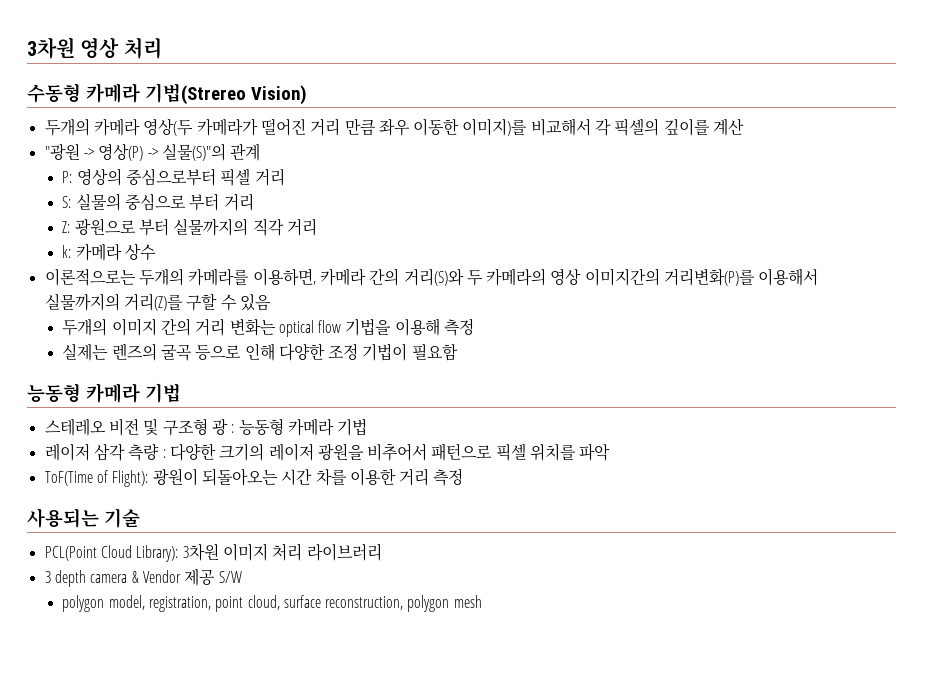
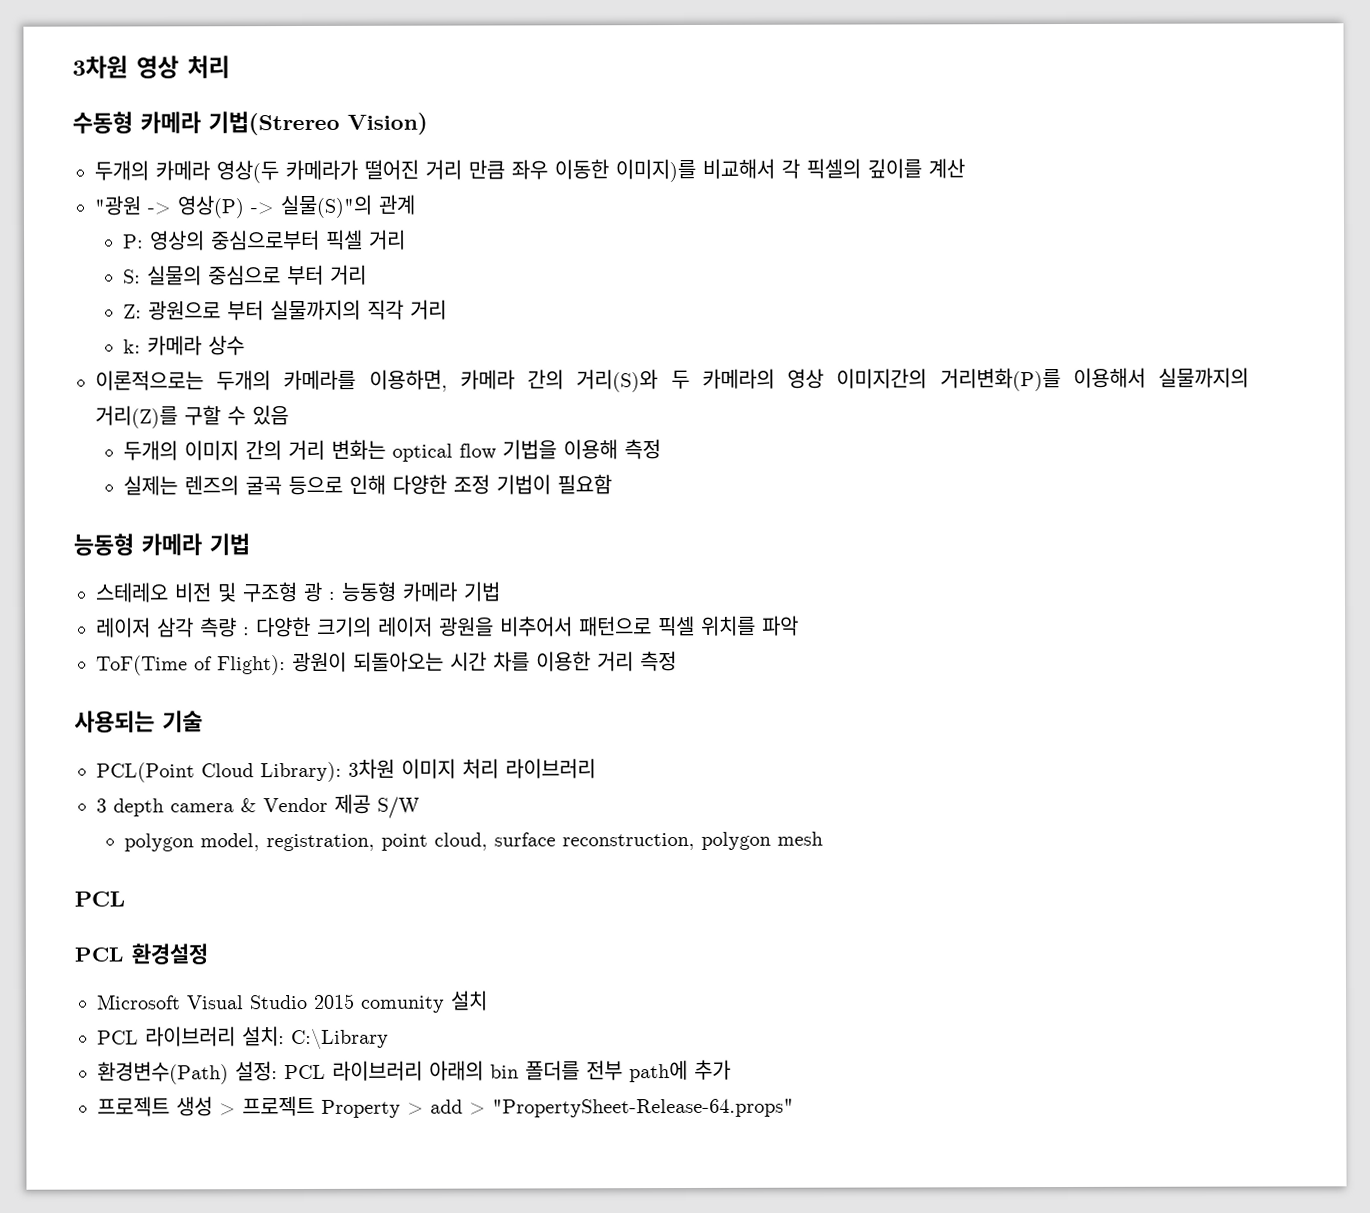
  polygon model, registration, point cloud, surface reconstruction, polygon mesh
+ PCL
+ PCL 환경설정
+ Microsoft Visual Studio 2015 comunity 설치
+ PCL 라이브러리 설치: C:\Library
+ 환경변수(Path) 설정: PCL 라이브러리 아래의 bin 폴더를 전부 path에 추가
+ 프로젝트 생성 > 프로젝트 Property > add > "PropertySheet-Release-64.props"

